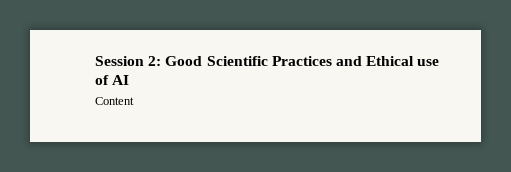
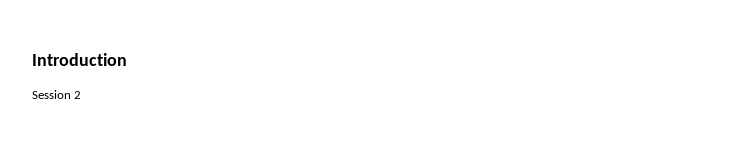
- Session 2: Good Scientific Practices and Ethical use of AI
- Content
+ Introduction
+ Session 2

